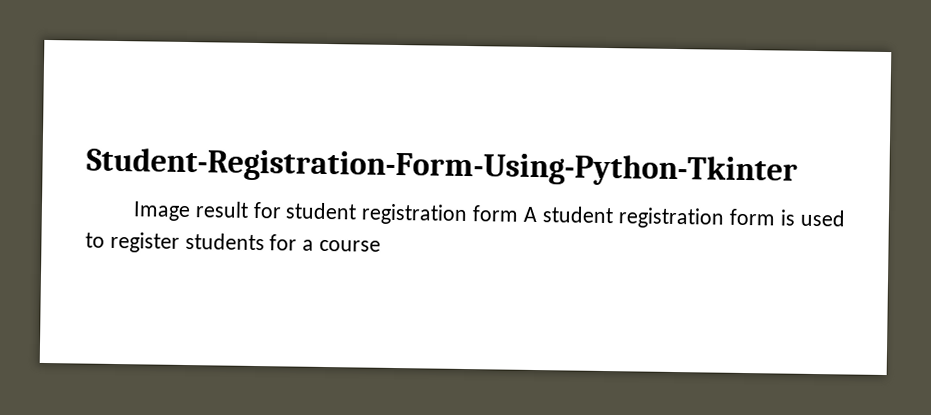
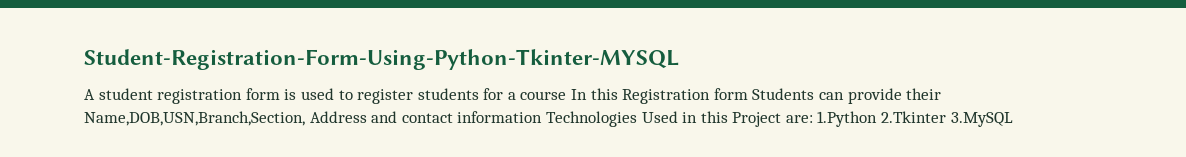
- Student-Registration-Form-Using-Python-Tkinter
- Image result for student registration form A student registration form is used to register students for a course
+ Student-Registration-Form-Using-Python-Tkinter-MYSQL
+ A student registration form is used to register students for a course In this Registration form Students can provide their Name,DOB,USN,Branch,Section, Address and contact information Technologies Used in this Project are: 1.Python 2.Tkinter 3.MySQL

